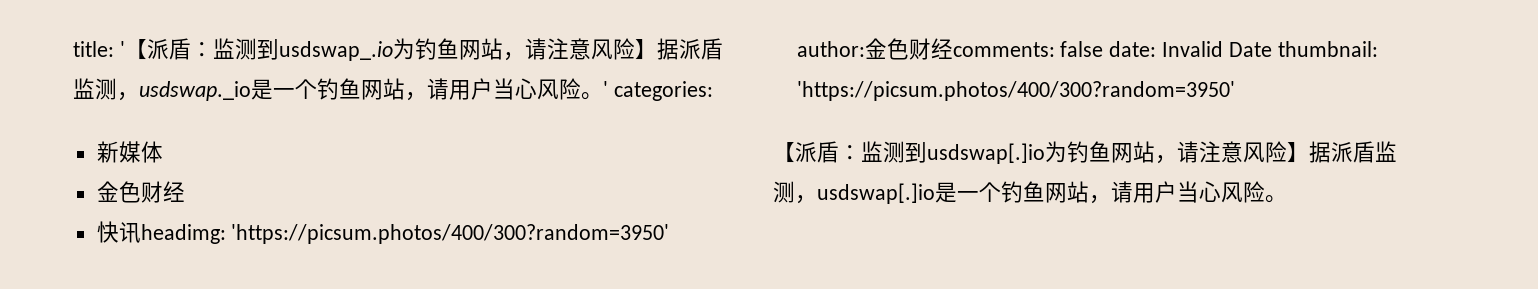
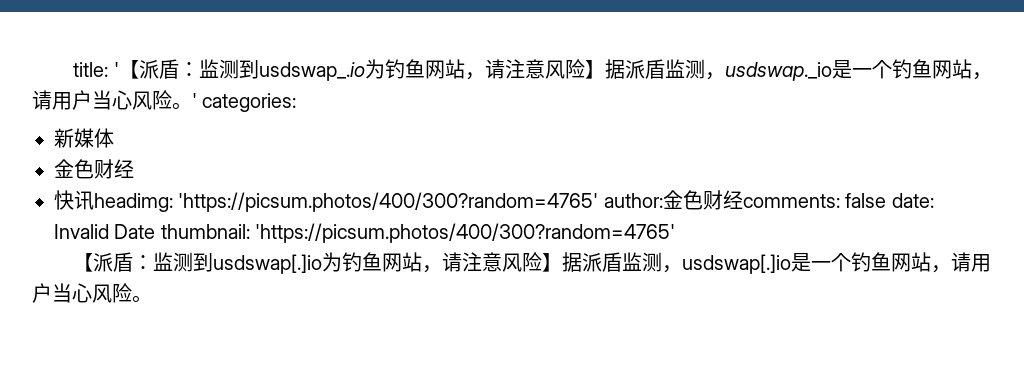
- 快讯headimg: 'https://picsum.photos/400/300?random=3950' author:金色财经comments: false date: Invalid Date thumbnail: 'https://picsum.photos/400/300?random=3950'
+ 快讯headimg: 'https://picsum.photos/400/300?random=4765' author:金色财经comments: false date: Invalid Date thumbnail: 'https://picsum.photos/400/300?random=4765'

